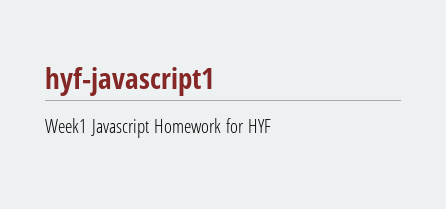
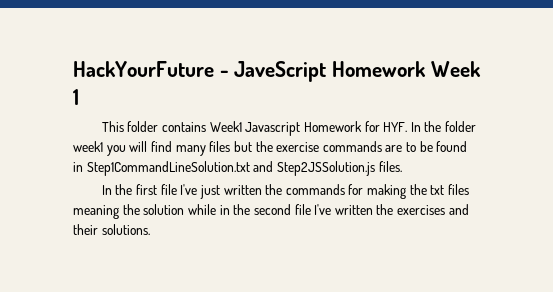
- hyf-javascript1
- Week1 Javascript Homework for HYF
+ HackYourFuture - JaveScript Homework Week 1
+ This folder contains Week1 Javascript Homework for HYF. In the folder week1 you will find many files but the exercise commands are to be found in Step1CommandLineSolution.txt and Step2JSSolution.js files.
+ In the first file I've just written the commands for making the txt files meaning the solution while in the second file I've written the exercises and their solutions.

